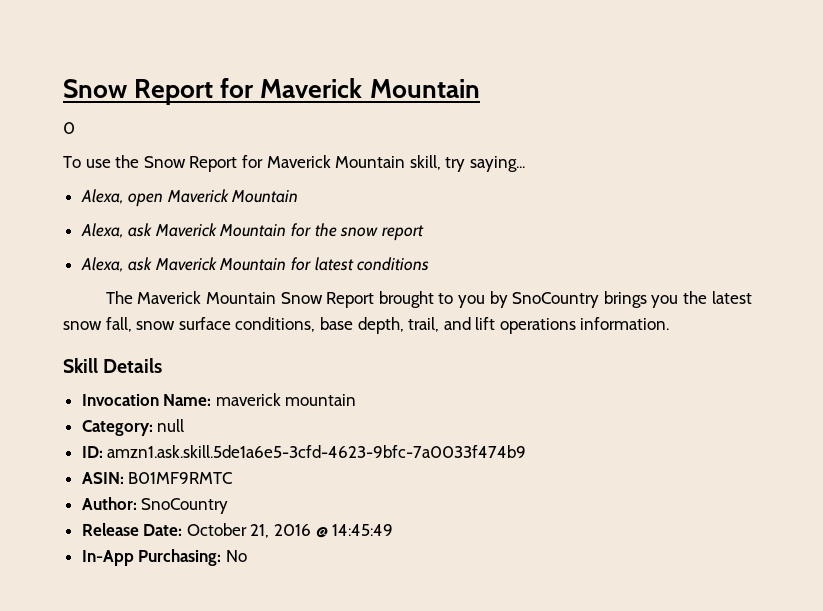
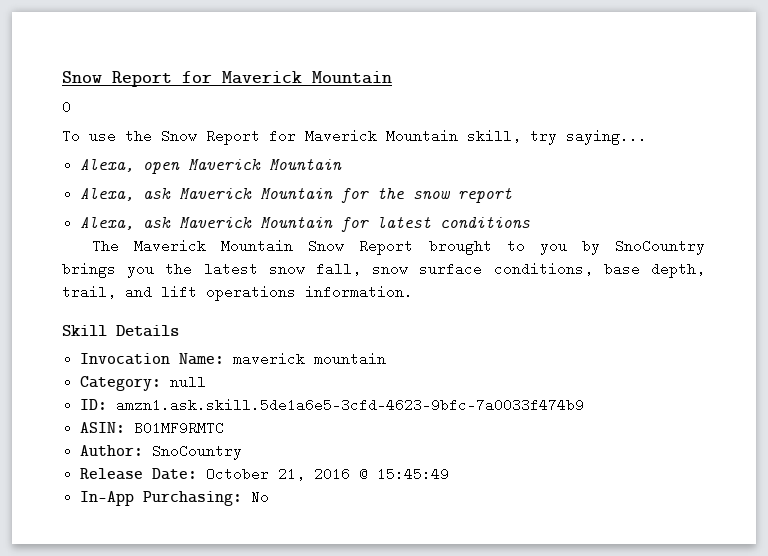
- Release Date: October 21, 2016 @ 14:45:49
+ Release Date: October 21, 2016 @ 15:45:49

